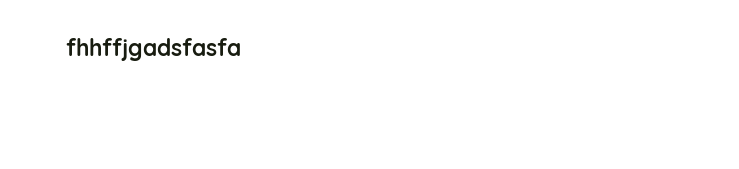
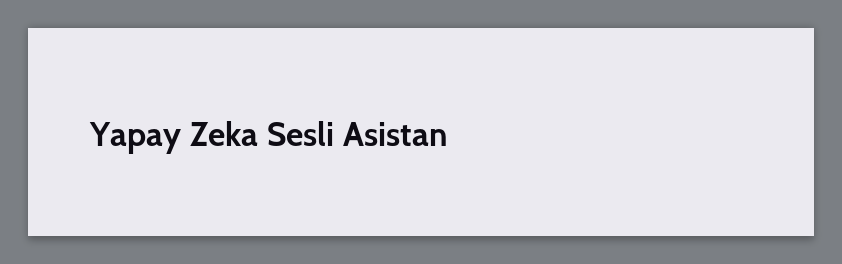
- fhhffjgadsfasfa
+ Yapay Zeka Sesli Asistan

